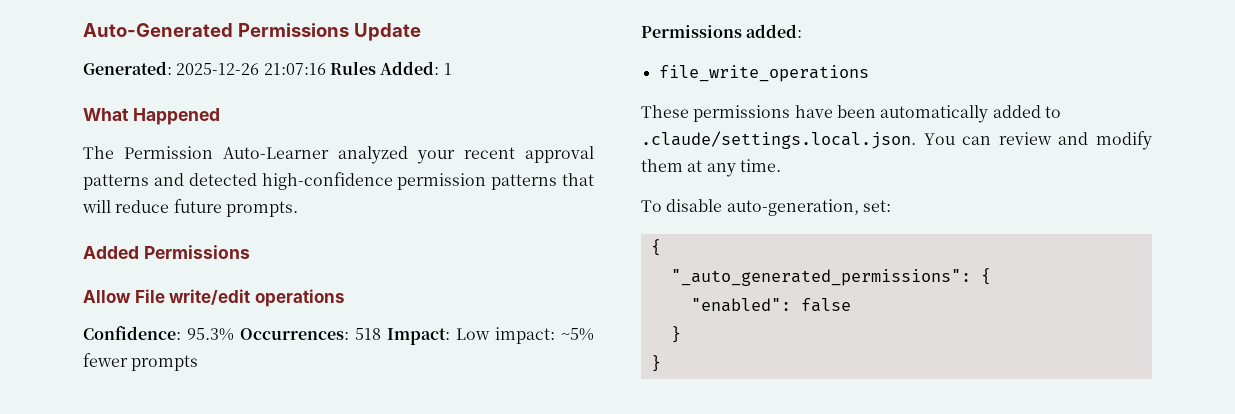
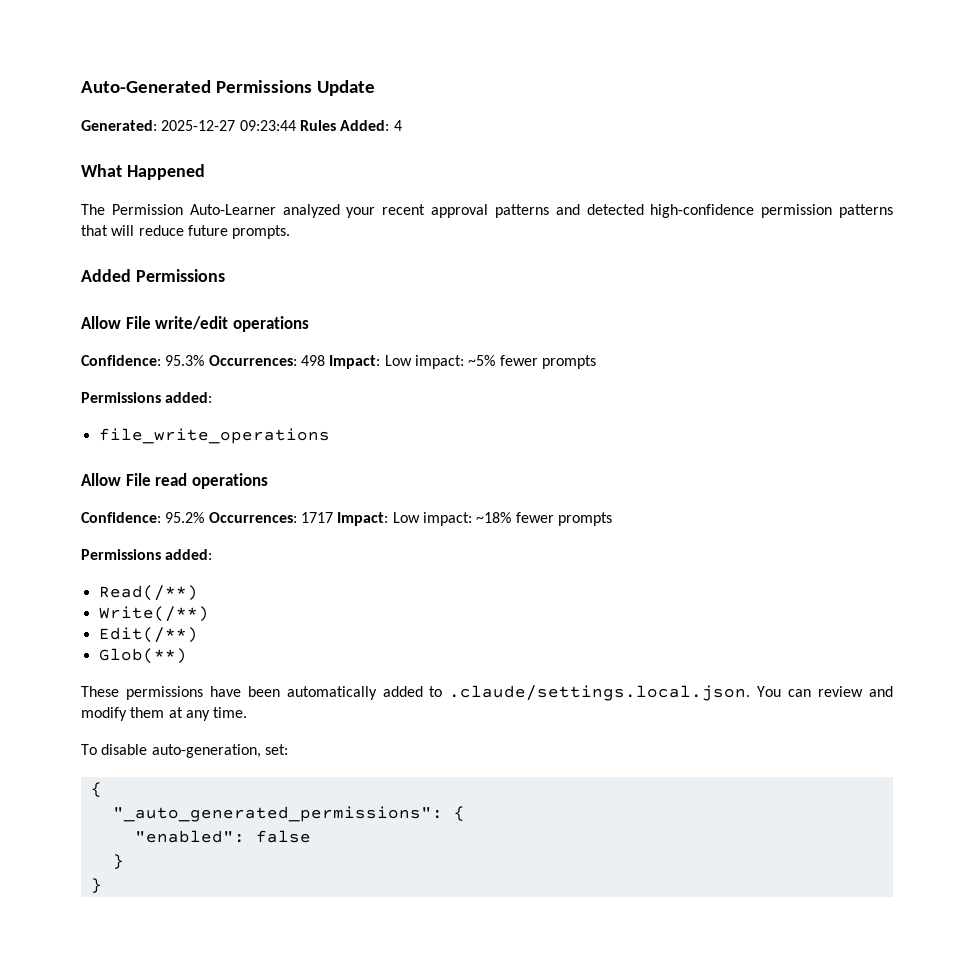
- Generated: 2025-12-26 21:07:16 Rules Added: 1
+ Generated: 2025-12-27 09:23:44 Rules Added: 4
- Confidence: 95.3% Occurrences: 518 Impact: Low impact: ~5% fewer prompts
+ Confidence: 95.3% Occurrences: 498 Impact: Low impact: ~5% fewer prompts
+ Allow File read operations
+ Confidence: 95.2% Occurrences: 1717 Impact: Low impact: ~18% fewer prompts
+ Permissions added:
+ Read(/**)
+ Write(/**)
+ Edit(/**)
+ Glob(**)

